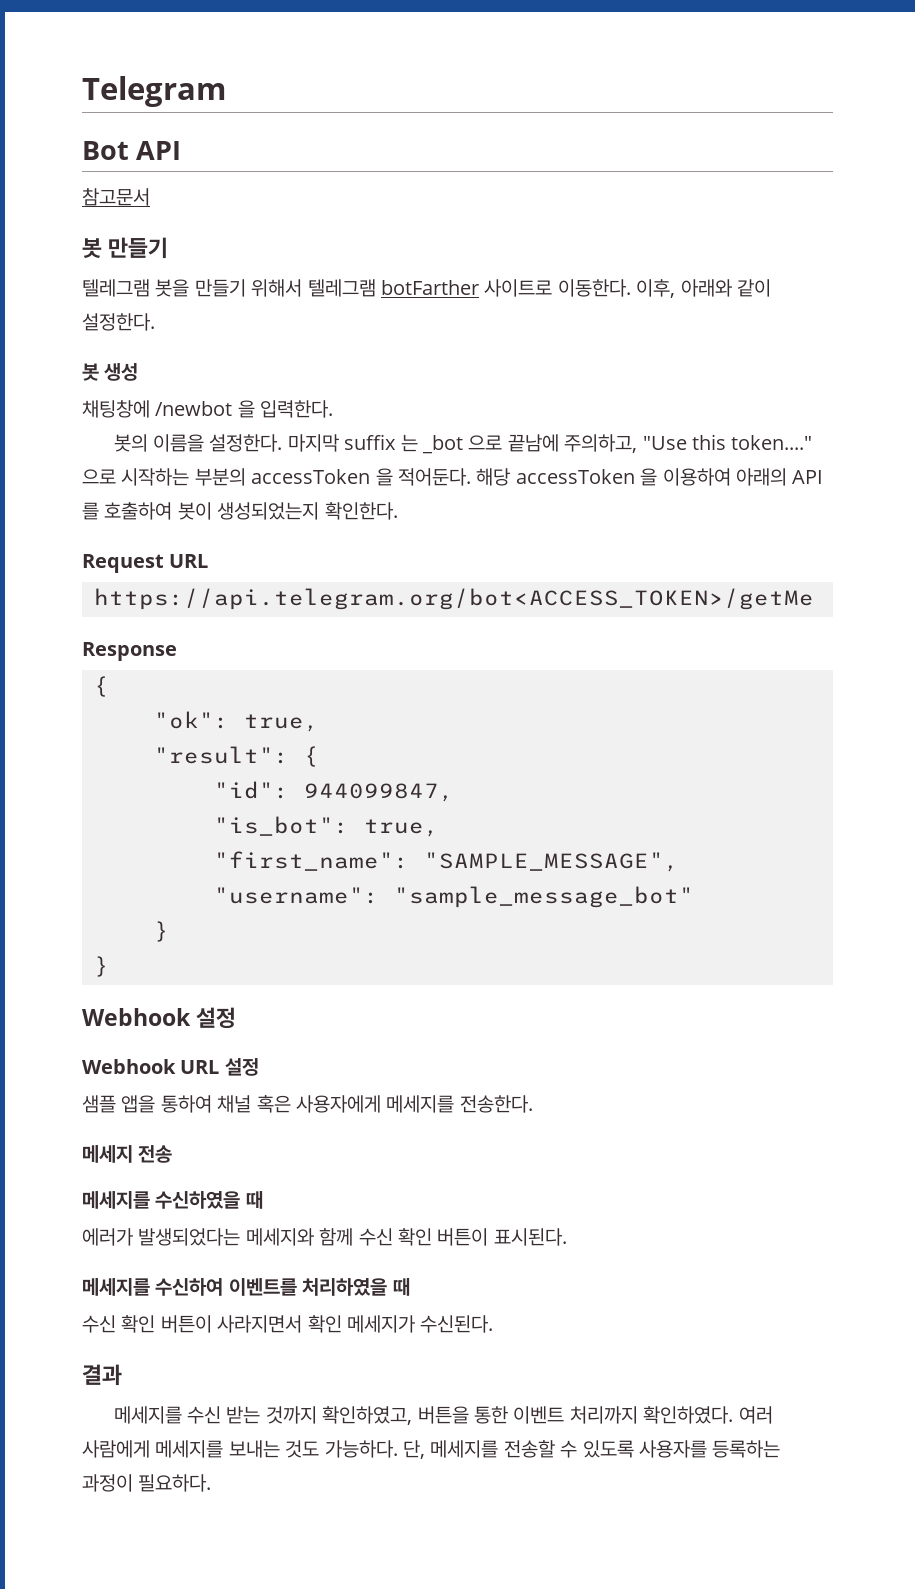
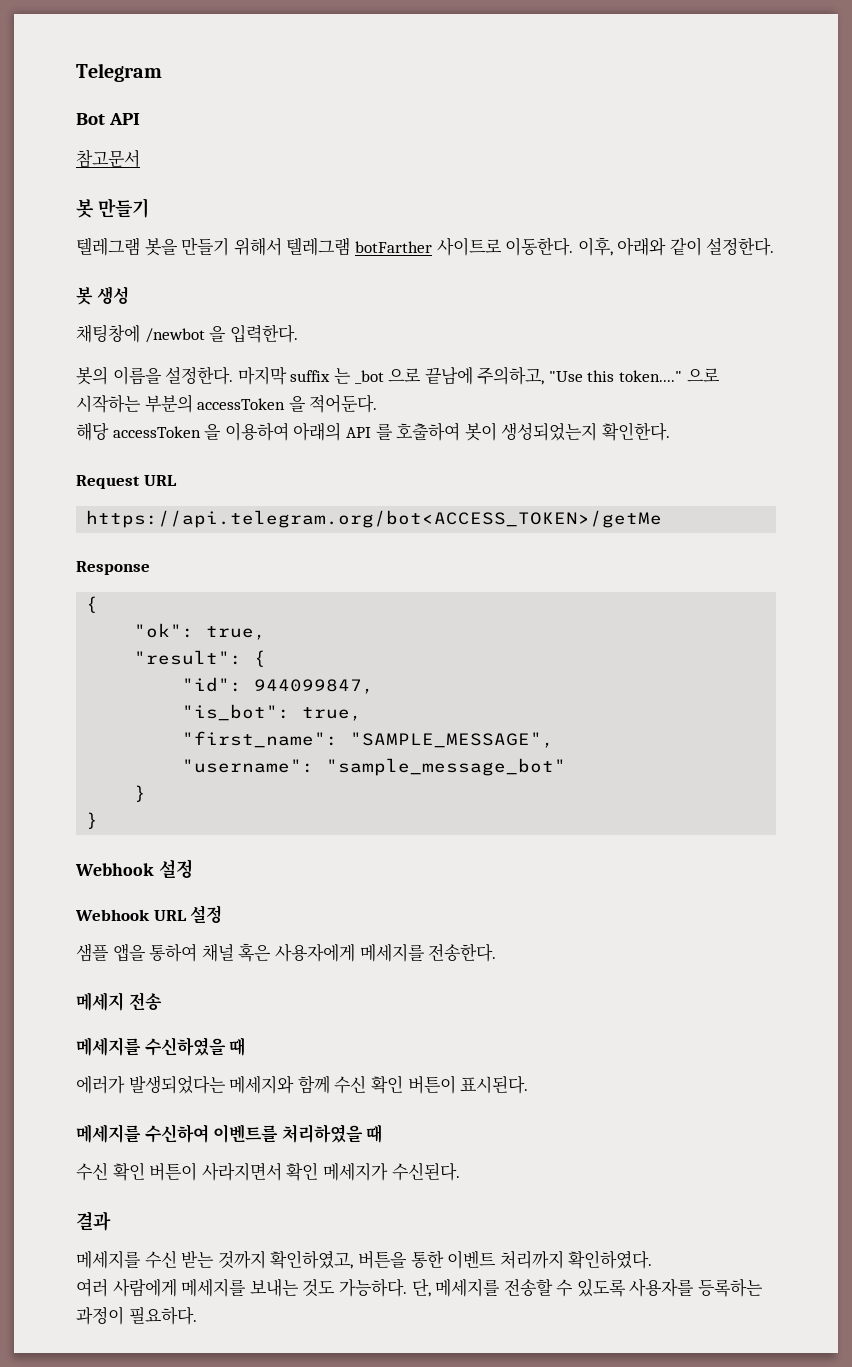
- 으로 시작하는 부분의 accessToken 을 적어둔다. 해당 accessToken 을 이용하여 아래의 API 를 호출하여 봇이 생성되었는지 확인한다.
+ 으로 시작하는 부분의 accessToken 을 적어둔다.
+ 해당 accessToken 을 이용하여 아래의 API 를 호출하여 봇이 생성되었는지 확인한다.
- 메세지를 수신 받는 것까지 확인하였고, 버튼을 통한 이벤트 처리까지 확인하였다. 여러 사람에게 메세지를 보내는 것도 가능하다.
+ 메세지를 수신 받는 것까지 확인하였고, 버튼을 통한 이벤트 처리까지 확인하였다.
+ 여러 사람에게 메세지를 보내는 것도 가능하다.

